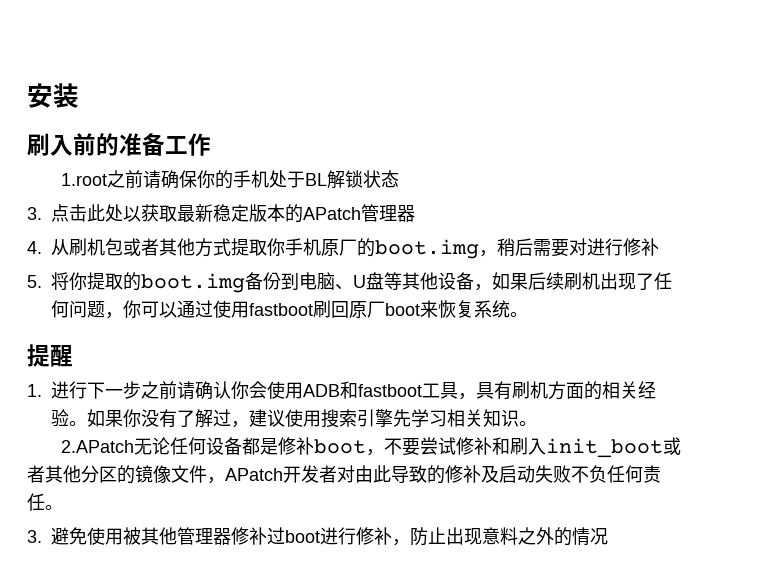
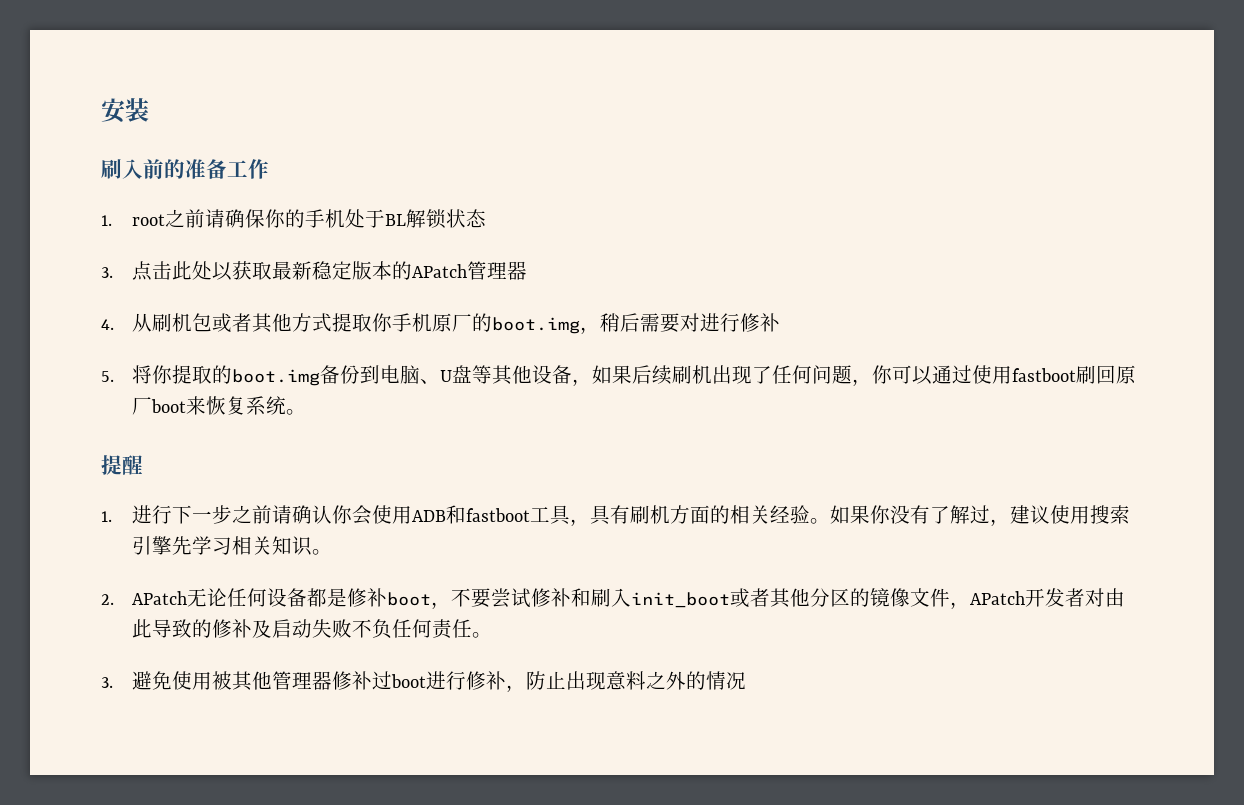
- 1.root之前请确保你的手机处于BL解锁状态
+ 1. root之前请确保你的手机处于BL解锁状态
- 2.APatch无论任何设备都是修补boot，不要尝试修补和刷入init_boot或者其他分区的镜像文件，APatch开发者对由此导致的修补及启动失败不负任何责任。
+ 2. APatch无论任何设备都是修补boot，不要尝试修补和刷入init_boot或者其他分区的镜像文件，APatch开发者对由此导致的修补及启动失败不负任何责任。

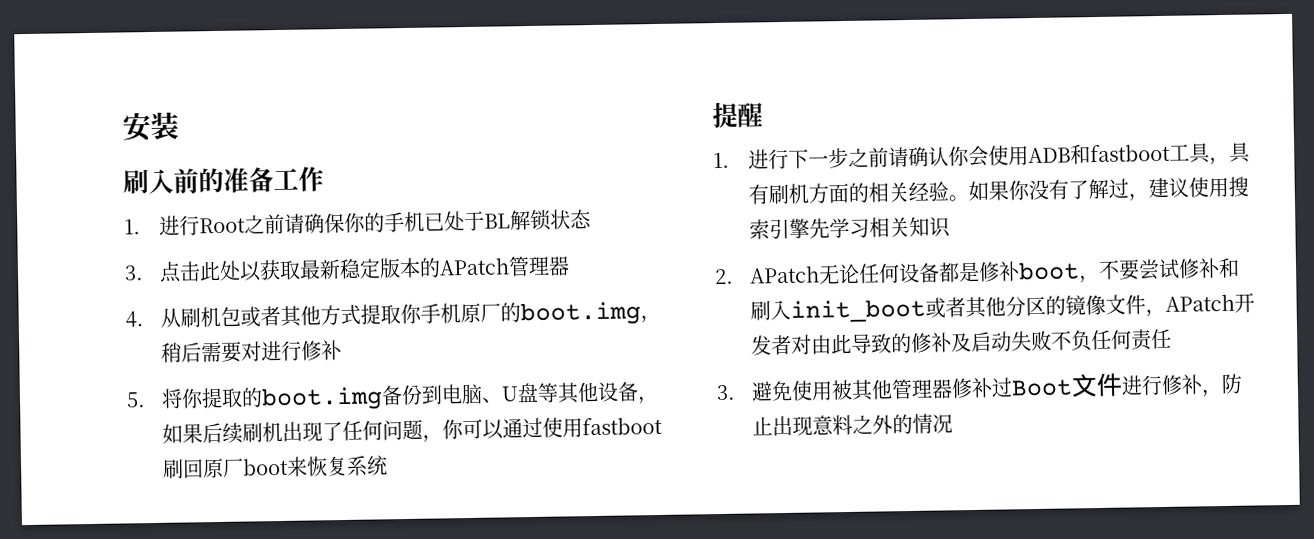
- 1. root之前请确保你的手机处于BL解锁状态
+ 1.进行Root之前请确保你的手机已处于BL解锁状态
- 5.将你提取的boot.img备份到电脑、U盘等其他设备，如果后续刷机出现了任何问题，你可以通过使用fastboot刷回原厂boot来恢复系统。
+ 5.将你提取的boot.img备份到电脑、U盘等其他设备，如果后续刷机出现了任何问题，你可以通过使用fastboot刷回原厂boot来恢复系统
- 如果你没有了解过，建议使用搜索引擎先学习相关知识。
+ 如果你没有了解过，建议使用搜索引擎先学习相关知识
- 2. APatch无论任何设备都是修补boot，不要尝试修补和刷入init_boot或者其他分区的镜像文件，APatch开发者对由此导致的修补及启动失败不负任何责任。
+ 2. APatch无论任何设备都是修补boot，不要尝试修补和刷入init_boot或者其他分区的镜像文件，APatch开发者对由此导致的修补及启动失败不负任何责任
- 3.避免使用被其他管理器修补过boot进行修补，防止出现意料之外的情况
+ 3.避免使用被其他管理器修补过Boot文件进行修补，防止出现意料之外的情况

